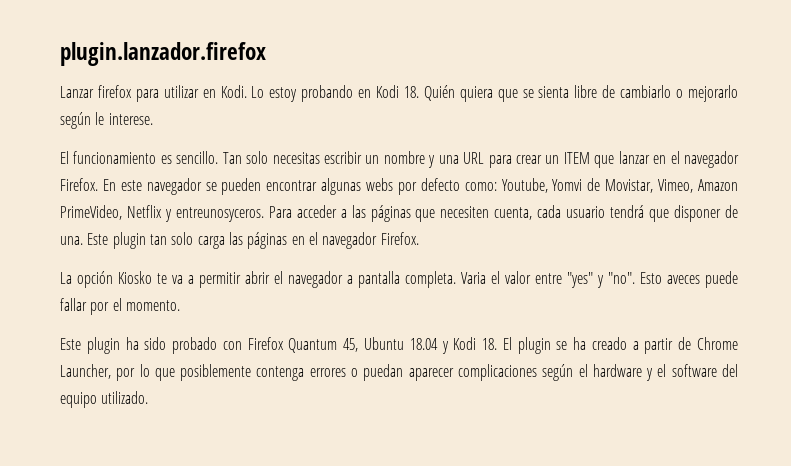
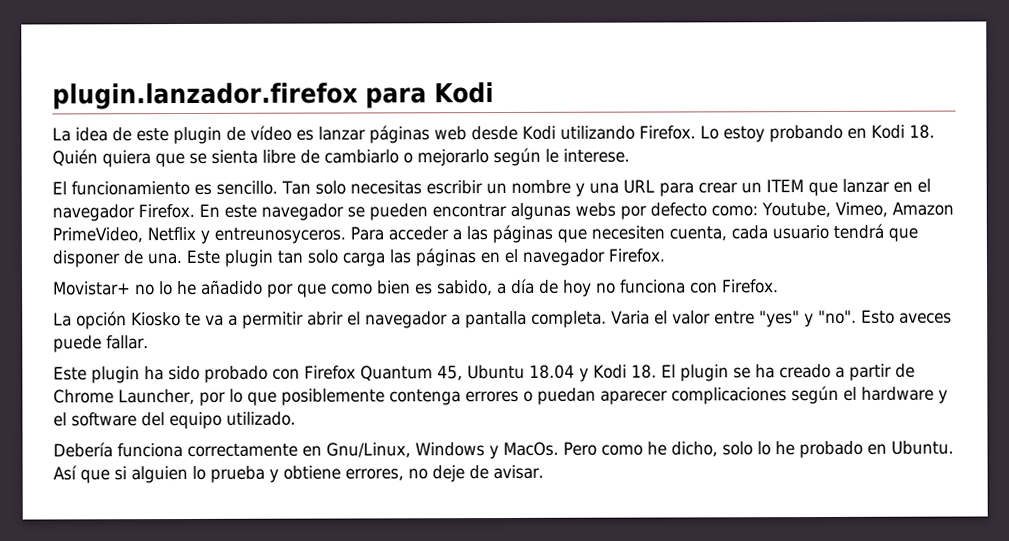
- plugin.lanzador.firefox
- Lanzar firefox para utilizar en Kodi.
+ plugin.lanzador.firefox para Kodi
+ La idea de este plugin de vídeo es lanzar páginas web desde Kodi utilizando Firefox.
- En este navegador se pueden encontrar algunas webs por defecto como: Youtube, Yomvi de Movistar, Vimeo, Amazon PrimeVideo, Netflix y entreunosyceros.
+ En este navegador se pueden encontrar algunas webs por defecto como: Youtube, Vimeo, Amazon PrimeVideo, Netflix y entreunosyceros.
+ Movistar+ no lo he añadido por que como bien es sabido, a día de hoy no funciona con Firefox.
- Esto aveces puede fallar por el momento.
+ Esto aveces puede fallar.
+ Debería funciona correctamente en Gnu/Linux, Windows y MacOs. Pero como he dicho, solo lo he probado en Ubuntu. Así que si alguien lo prueba y obtiene errores, no deje de avisar.

